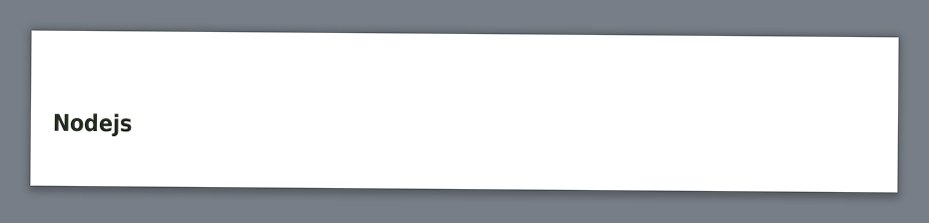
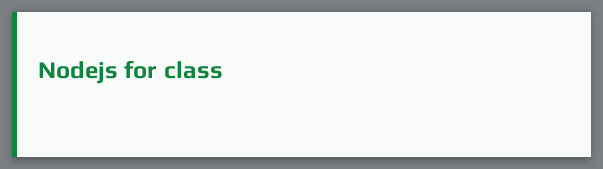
- Nodejs
+ Nodejs for class

